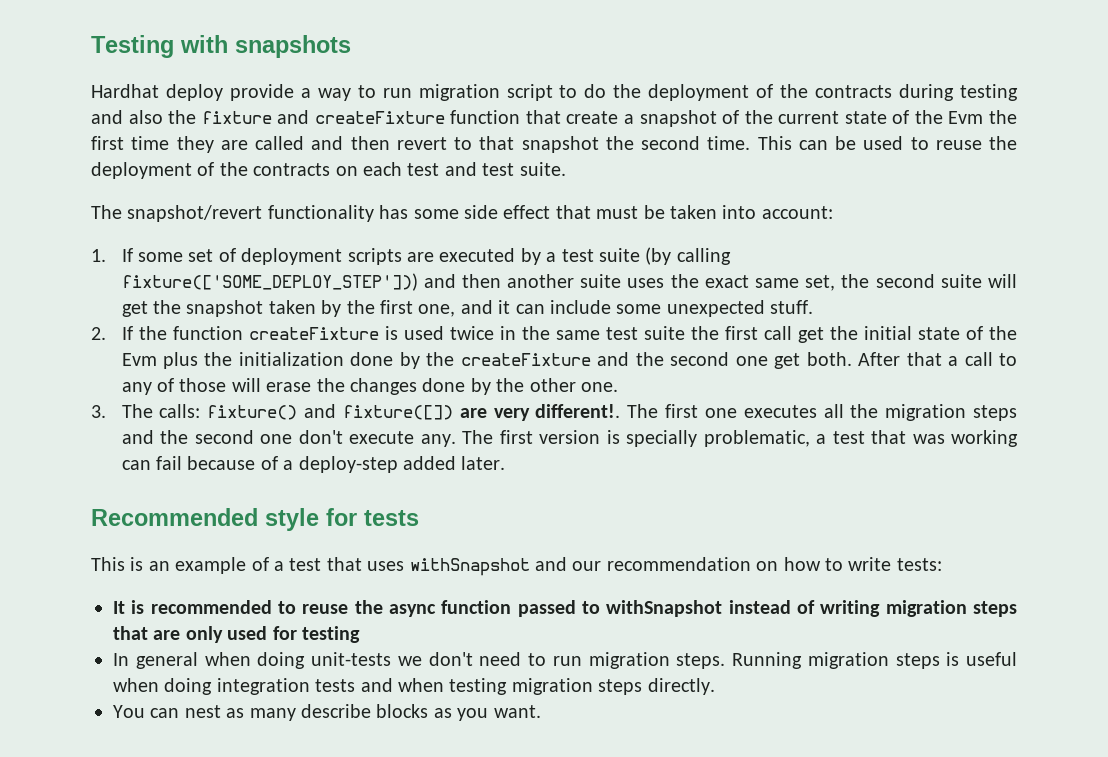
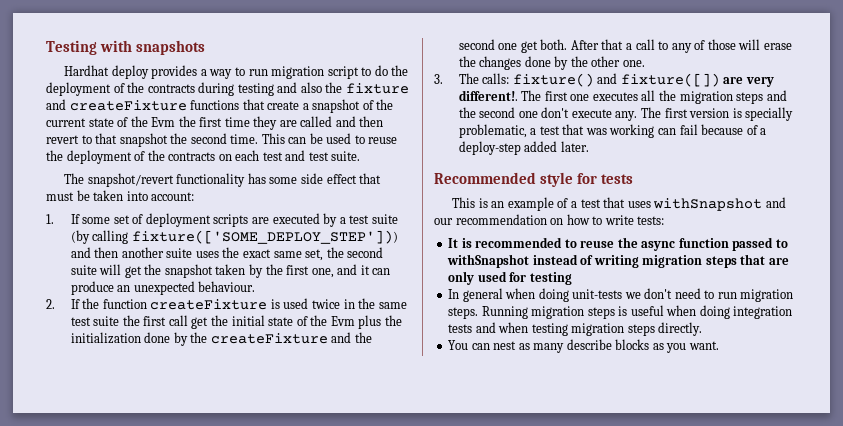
- Hardhat deploy provide a way to run migration script to do the deployment of the contracts during testing and also the fixture and createFixture function that create a snapshot of the current state of the Evm the first time they are called and then revert to that snapshot the second time.
+ Hardhat deploy provides a way to run migration script to do the deployment of the contracts during testing and also the fixture and createFixture functions that create a snapshot of the current state of the Evm the first time they are called and then revert to that snapshot the second time.
- 1. If some set of deployment scripts are executed by a test suite (by calling fixture(['SOME_DEPLOY_STEP'])) and then another suite uses the exact same set, the second suite will get the snapshot taken by the first one, and it can include some unexpected stuff.
+ 1. If some set of deployment scripts are executed by a test suite (by calling fixture(['SOME_DEPLOY_STEP'])) and then another suite uses the exact same set, the second suite will get the snapshot taken by the first one, and it can produce an unexpected behaviour.

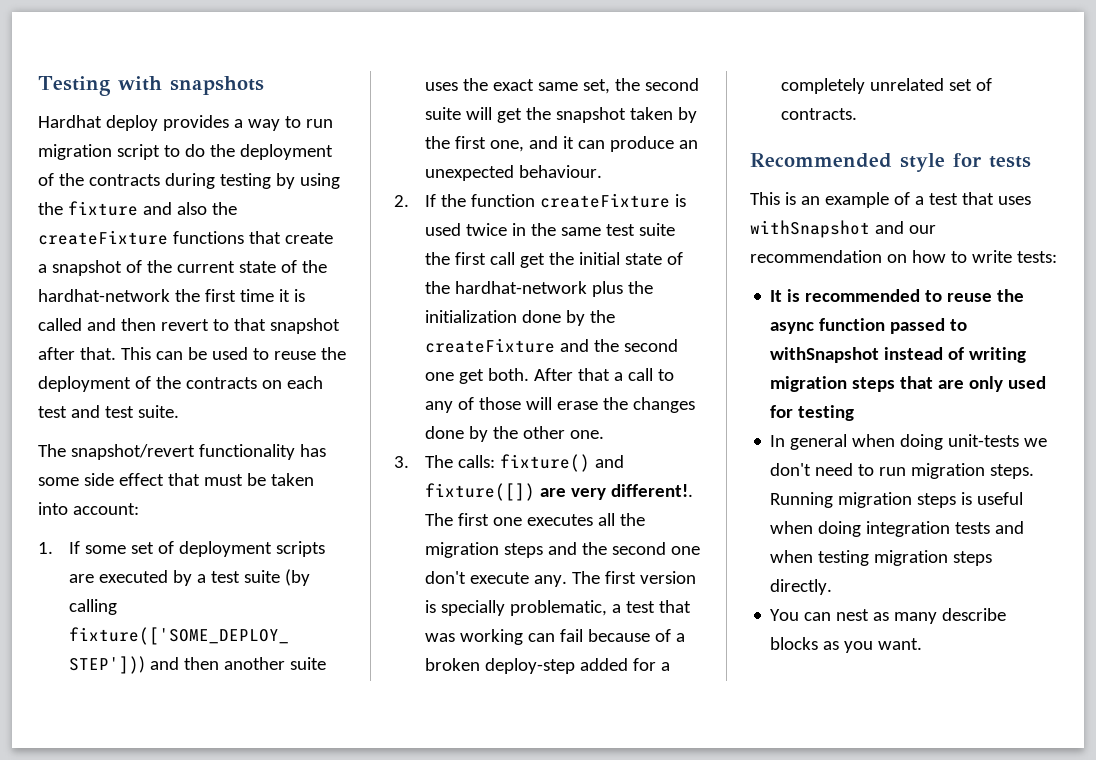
- Hardhat deploy provides a way to run migration script to do the deployment of the contracts during testing and also the fixture and createFixture functions that create a snapshot of the current state of the Evm the first time they are called and then revert to that snapshot the second time.
+ Hardhat deploy provides a way to run migration script to do the deployment of the contracts during testing by using the fixture and also the createFixture functions that create a snapshot of the current state of the hardhat-network the first time it is called and then revert to that snapshot after that.
- 2. If the function createFixture is used twice in the same test suite the first call get the initial state of the Evm plus the initialization done by the createFixture and the second one get both.
+ 2. If the function createFixture is used twice in the same test suite the first call get the initial state of the hardhat-network plus the initialization done by the createFixture and the second one get both.
- The first version is specially problematic, a test that was working can fail because of a deploy-step added later.
+ The first version is specially problematic, a test that was working can fail because of a broken deploy-step added for a completely unrelated set of contracts.

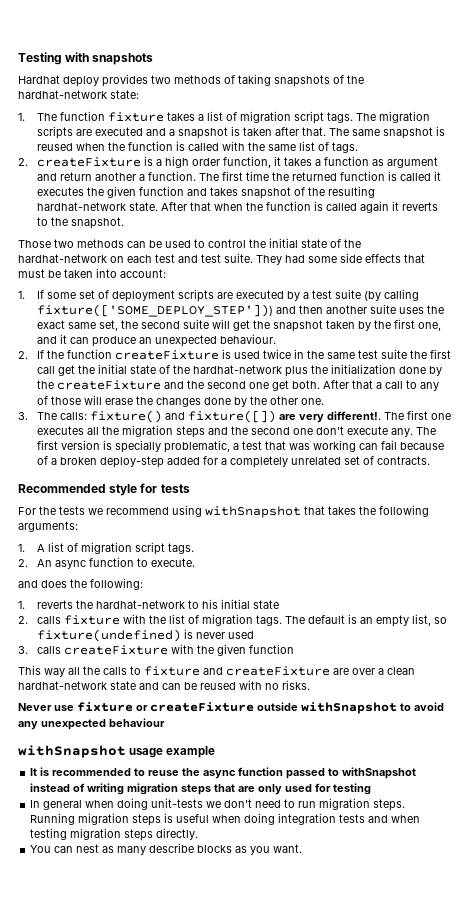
- Hardhat deploy provides a way to run migration script to do the deployment of the contracts during testing by using the fixture and also the createFixture functions that create a snapshot of the current state of the hardhat-network the first time it is called and then revert to that snapshot after that. This can be used to reuse the deployment of the contracts on each test and test suite.
- The snapshot/revert functionality has some side effect that must be taken into account:
+ Hardhat deploy provides two methods of taking snapshots of the hardhat-network state:
+ 1. The function fixture takes a list of migration script tags. The migration scripts are executed and a snapshot is taken after that. The same snapshot is reused when the function is called with the same list of tags.
+ 2. createFixture is a high order function, it takes a function as argument and return another a function. The first time the returned function is called it executes the given function and takes snapshot of the resulting hardhat-network state. After that when the function is called again it reverts to the snapshot.
+ Those two methods can be used to control the initial state of the hardhat-network on each test and test suite. They had some side effects that must be taken into account:
- This is an example of a test that uses withSnapshot and our recommendation on how to write tests:
+ For the tests we recommend using withSnapshot that takes the following arguments:
+ 1. A list of migration script tags.
+ 2. An async function to execute.
+ and does the following:
+ 1. reverts the hardhat-network to his initial state
+ 2. calls fixture with the list of migration tags. The default is an empty list, so fixture(undefined) is never used
+ 3. calls createFixture with the given function
+ This way all the calls to fixture and createFixture are over a clean hardhat-network state and can be reused with no risks.
+ Never use fixture or createFixture outside withSnapshot to avoid any unexpected behaviour
+ withSnapshot usage example

